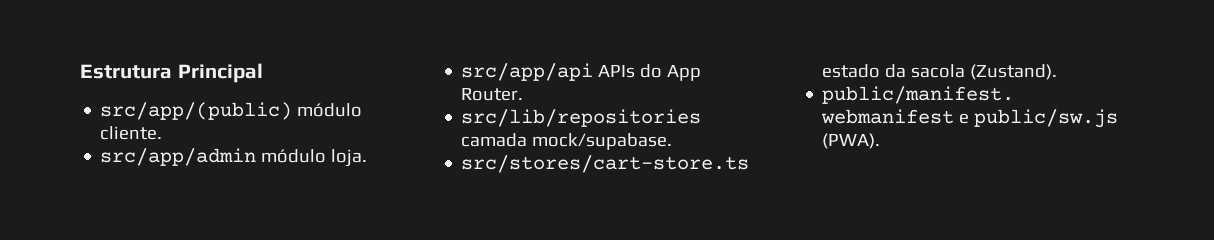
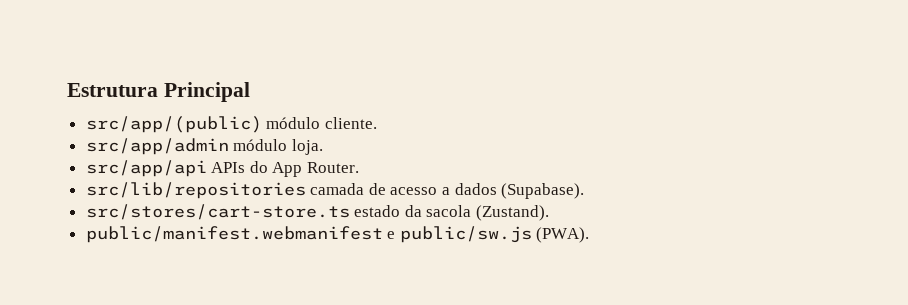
- src/lib/repositories camada mock/supabase.
+ src/lib/repositories camada de acesso a dados (Supabase).

